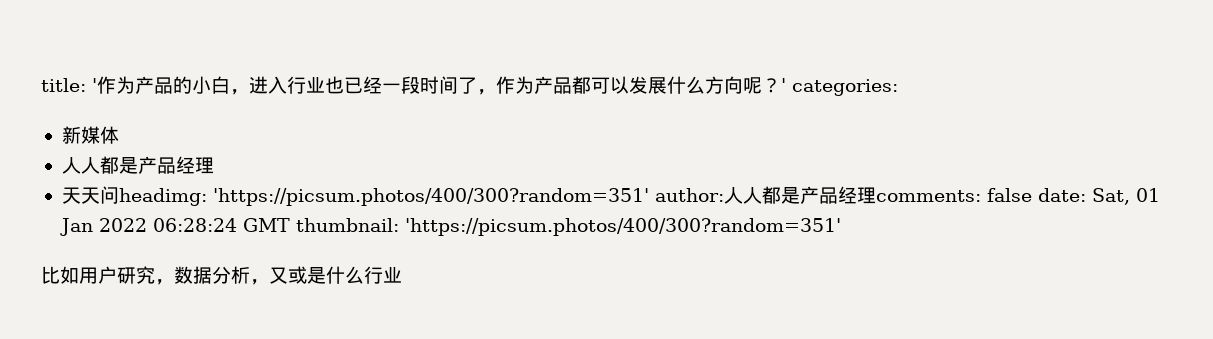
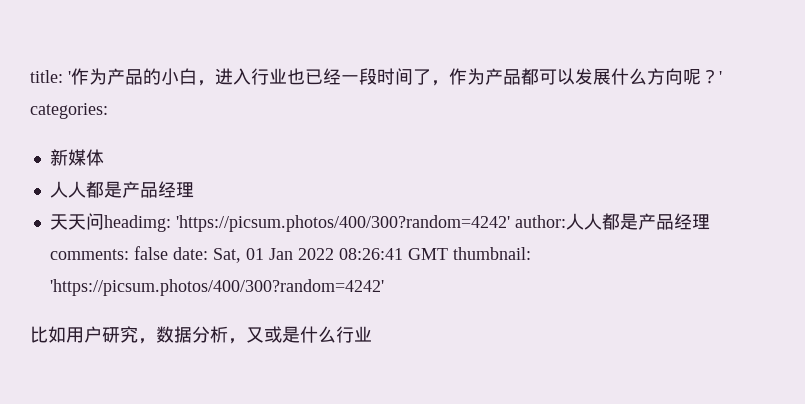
- 天天问headimg: 'https://picsum.photos/400/300?random=351' author:人人都是产品经理comments: false date: Sat, 01 Jan 2022 06:28:24 GMT thumbnail: 'https://picsum.photos/400/300?random=351'
+ 天天问headimg: 'https://picsum.photos/400/300?random=4242' author:人人都是产品经理comments: false date: Sat, 01 Jan 2022 08:26:41 GMT thumbnail: 'https://picsum.photos/400/300?random=4242'

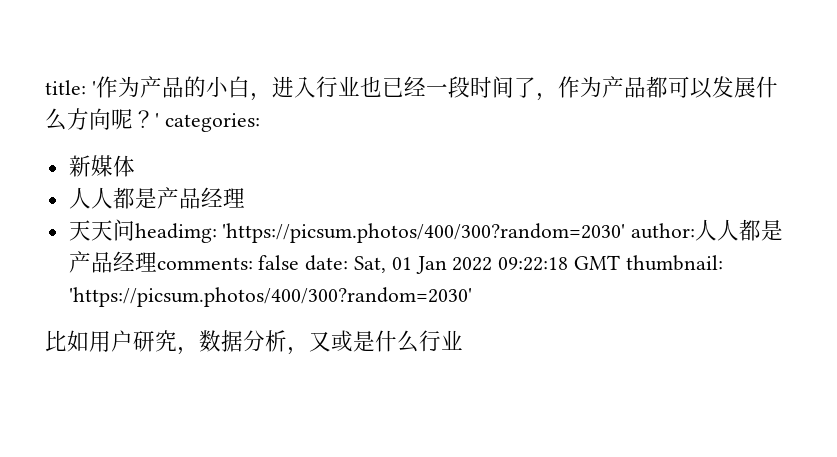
- 天天问headimg: 'https://picsum.photos/400/300?random=4242' author:人人都是产品经理comments: false date: Sat, 01 Jan 2022 08:26:41 GMT thumbnail: 'https://picsum.photos/400/300?random=4242'
+ 天天问headimg: 'https://picsum.photos/400/300?random=2030' author:人人都是产品经理comments: false date: Sat, 01 Jan 2022 09:22:18 GMT thumbnail: 'https://picsum.photos/400/300?random=2030'

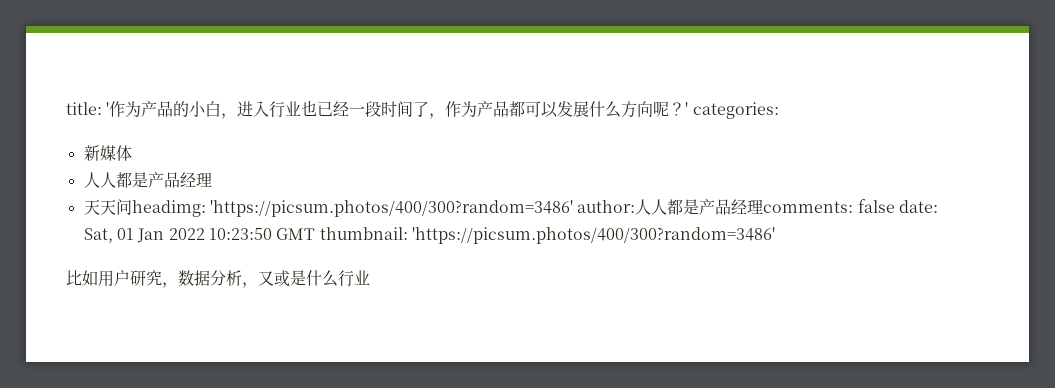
- 天天问headimg: 'https://picsum.photos/400/300?random=2030' author:人人都是产品经理comments: false date: Sat, 01 Jan 2022 09:22:18 GMT thumbnail: 'https://picsum.photos/400/300?random=2030'
+ 天天问headimg: 'https://picsum.photos/400/300?random=3486' author:人人都是产品经理comments: false date: Sat, 01 Jan 2022 10:23:50 GMT thumbnail: 'https://picsum.photos/400/300?random=3486'

